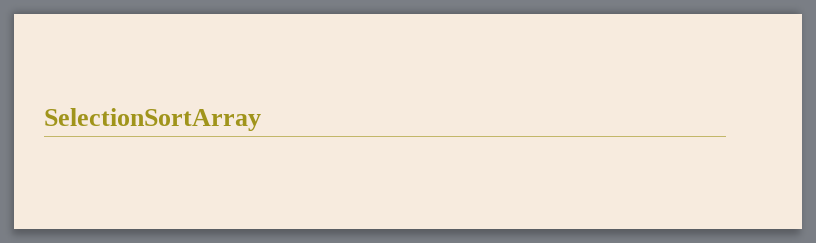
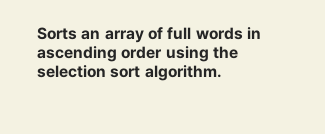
- SelectionSortArray
+ Sorts an array of full words in ascending order using the selection sort algorithm.

